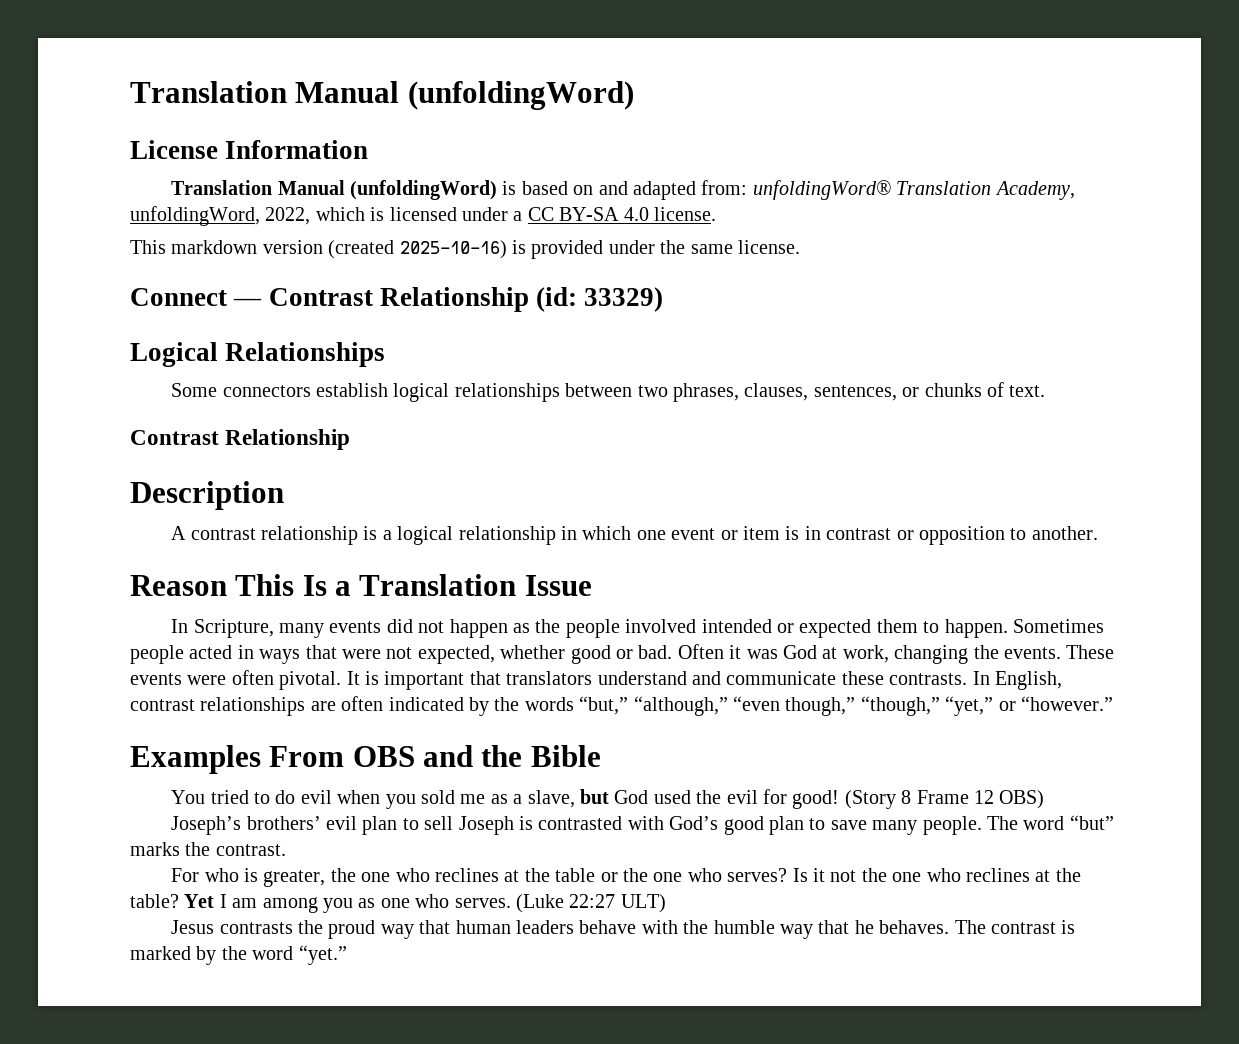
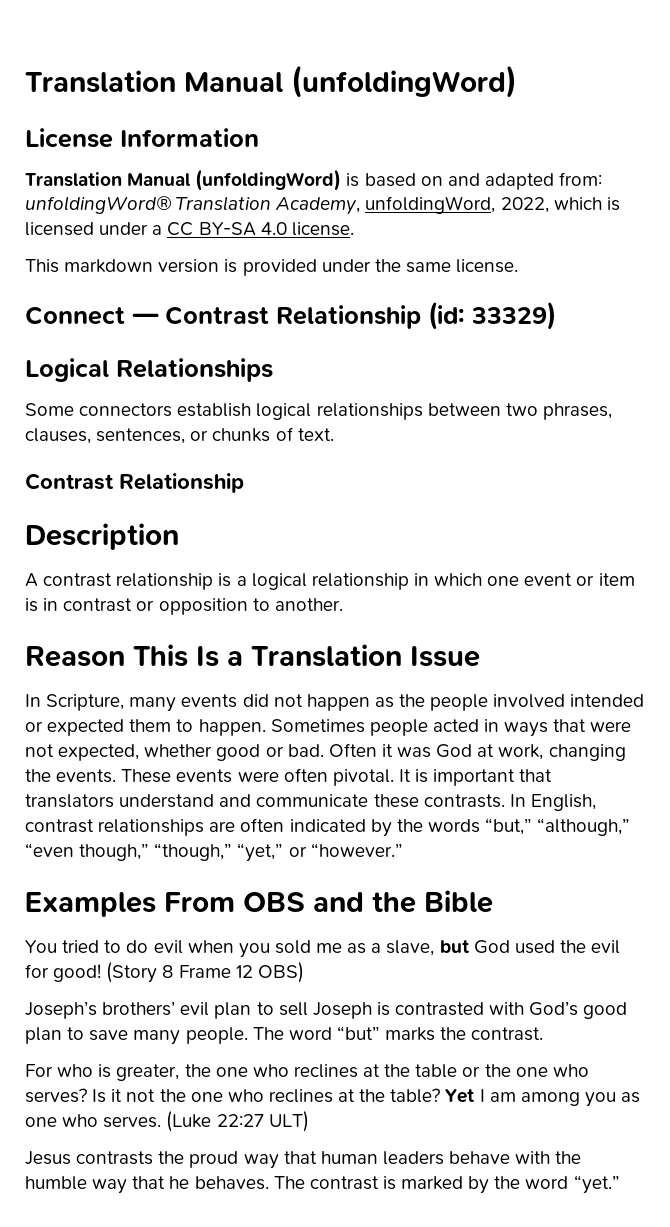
- This markdown version (created 2025-10-16) is provided under the same license.
+ This markdown version is provided under the same license.

